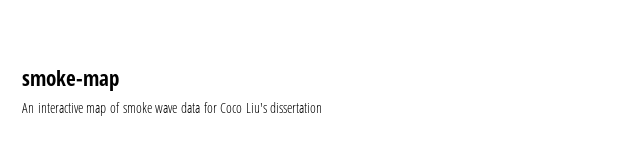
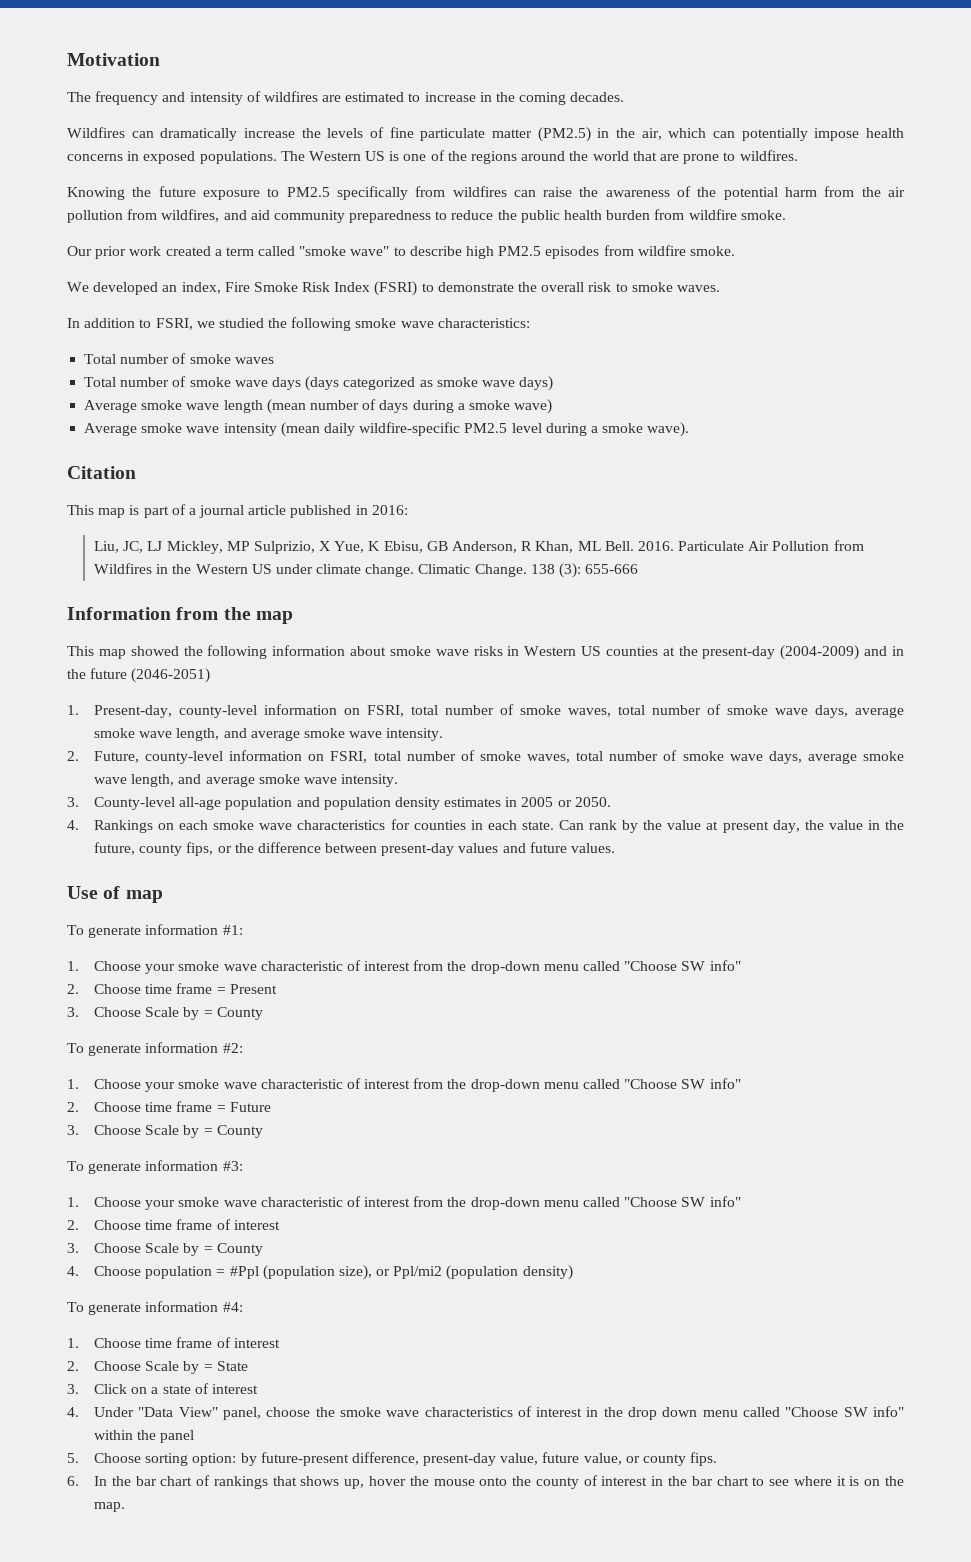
- smoke-map
- An interactive map of smoke wave data for Coco Liu's dissertation
+ Motivation
+ The frequency and intensity of wildfires are estimated to increase in the coming decades.
+ Wildfires can dramatically increase the levels of fine particulate matter (PM2.5) in the air, which can potentially impose health concerns in exposed populations. The Western US is one of the regions around the world that are prone to wildfires.
+ Knowing the future exposure to PM2.5 specifically from wildfires can raise the awareness of the potential harm from the air pollution from wildfires, and aid community preparedness to reduce the public health burden from wildfire smoke.
+ Our prior work created a term called "smoke wave" to describe high PM2.5 episodes from wildfire smoke.
+ We developed an index, Fire Smoke Risk Index (FSRI) to demonstrate the overall risk to smoke waves.
+ In addition to FSRI, we studied the following smoke wave characteristics:
+ Total number of smoke waves
+ Total number of smoke wave days (days categorized as smoke wave days)
+ Average smoke wave length (mean number of days during a smoke wave)
+ Average smoke wave intensity (mean daily wildfire-specific PM2.5 level during a smoke wave).
+ Citation
+ This map is part of a journal article published in 2016:
+ Liu, JC, LJ Mickley, MP Sulprizio, X Yue, K Ebisu, GB Anderson, R Khan, ML Bell. 2016. Particulate Air Pollution from Wildfires in the Western US under climate change. Climatic Change. 138 (3): 655-666
+ Information from the map
+ This map showed the following information about smoke wave risks in Western US counties at the present-day (2004-2009) and in the future (2046-2051)
+ 1. Present-day, county-level information on FSRI, total number of smoke waves, total number of smoke wave days, average smoke wave length, and average smoke wave intensity.
+ 2. Future, county-level information on FSRI, total number of smoke waves, total number of smoke wave days, average smoke wave length, and average smoke wave intensity.
+ 3. County-level all-age population and population density estimates in 2005 or 2050.
+ 4. Rankings on each smoke wave characteristics for counties in each state. Can rank by the value at present day, the value in the future, county fips, or the difference between present-day values and future values.
+ Use of map
+ To generate information #1:
+ 1. Choose your smoke wave characteristic of interest from the drop-down menu called "Choose SW info"
+ 2. Choose time frame = Present
+ 3. Choose Scale by = County
+ To generate information #2:
+ 1. Choose your smoke wave characteristic of interest from the drop-down menu called "Choose SW info"
+ 2. Choose time frame = Future
+ 3. Choose Scale by = County
+ To generate information #3:
+ 1. Choose your smoke wave characteristic of interest from the drop-down menu called "Choose SW info"
+ 2. Choose time frame of interest
+ 3. Choose Scale by = County
+ 4. Choose population = #Ppl (population size), or Ppl/mi2 (population density)
+ To generate information #4:
+ 1. Choose time frame of interest
+ 2. Choose Scale by = State
+ 3. Click on a state of interest
+ 4. Under "Data View" panel, choose the smoke wave characteristics of interest in the drop down menu called "Choose SW info" within the panel
+ 5. Choose sorting option: by future-present difference, present-day value, future value, or county fips.
+ 6. In the bar chart of rankings that shows up, hover the mouse onto the county of interest in the bar chart to see where it is on the map.

